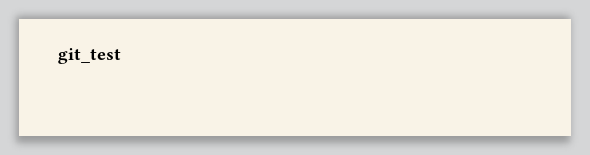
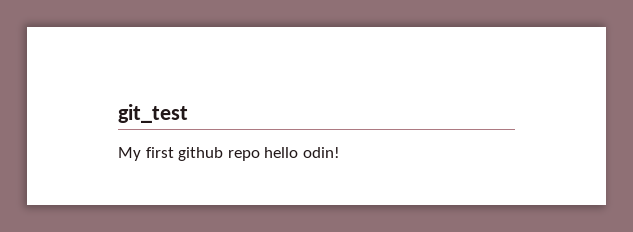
+ My first github repo hello odin!

